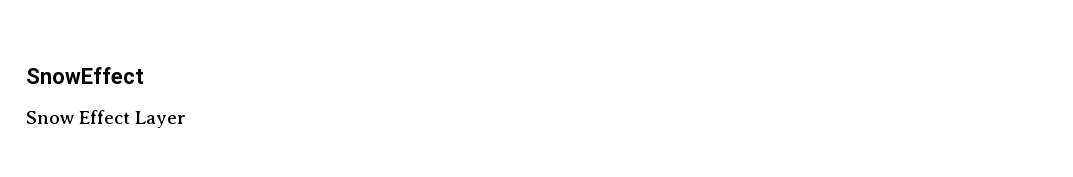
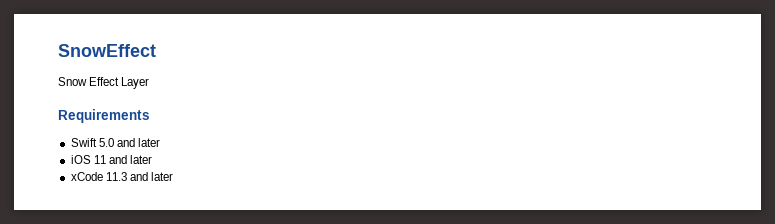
+ Requirements
+ Swift 5.0 and later
+ iOS 11 and later
+ xCode 11.3 and later

